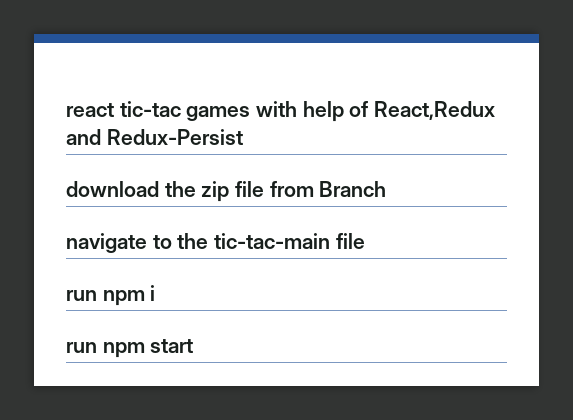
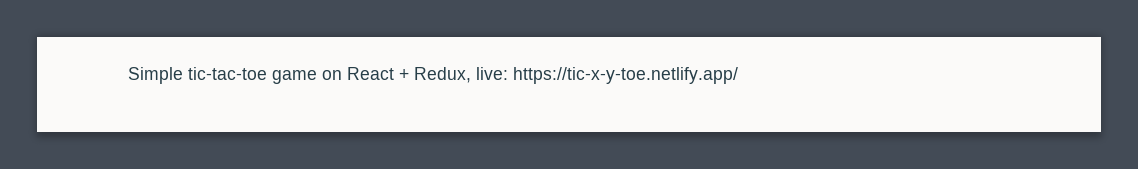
- react tic-tac games with help of React,Redux and Redux-Persist
- download the zip file from Branch
- navigate to the tic-tac-main file
- run npm i
- run npm start
+ Simple tic-tac-toe game on React + Redux, live: https://tic-x-y-toe.netlify.app/

